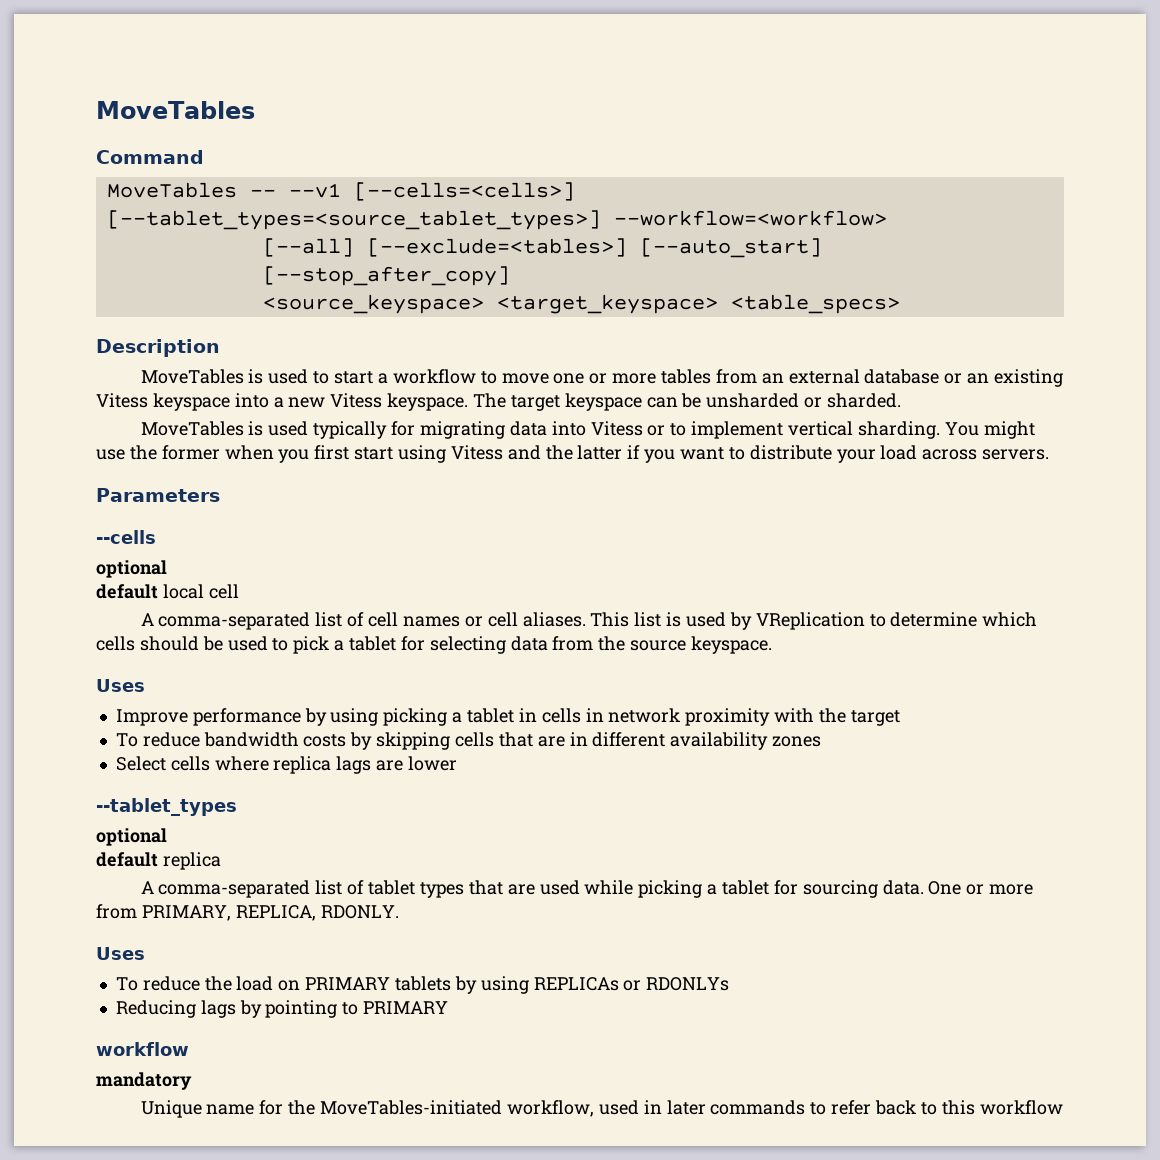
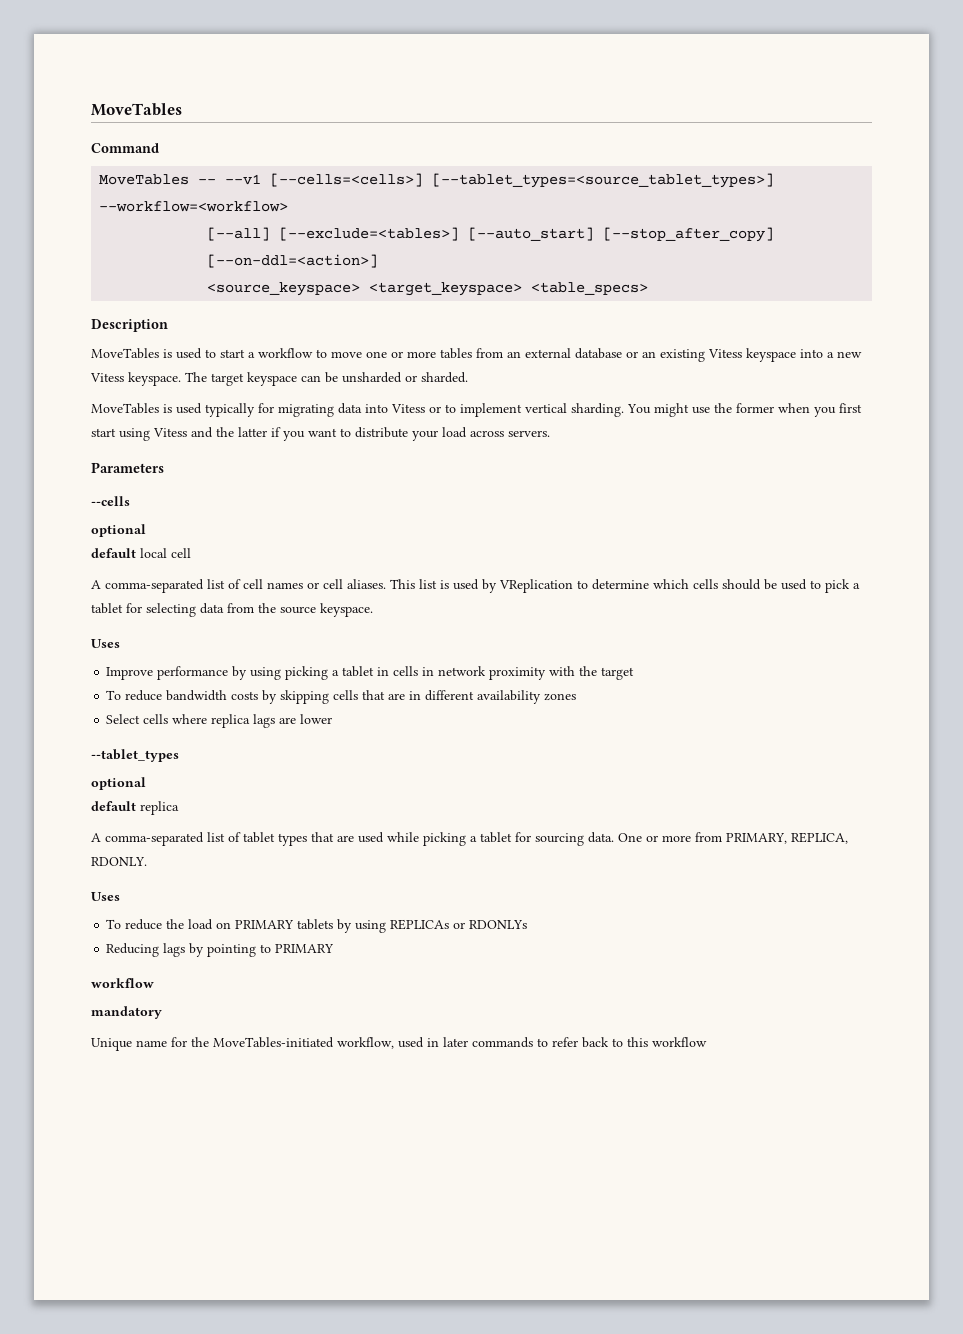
- [--all] [--exclude=<tables>] [--auto_start] [--stop_after_copy]
+ [--all] [--exclude=<tables>] [--auto_start] [--stop_after_copy] [--on-ddl=<action>]

